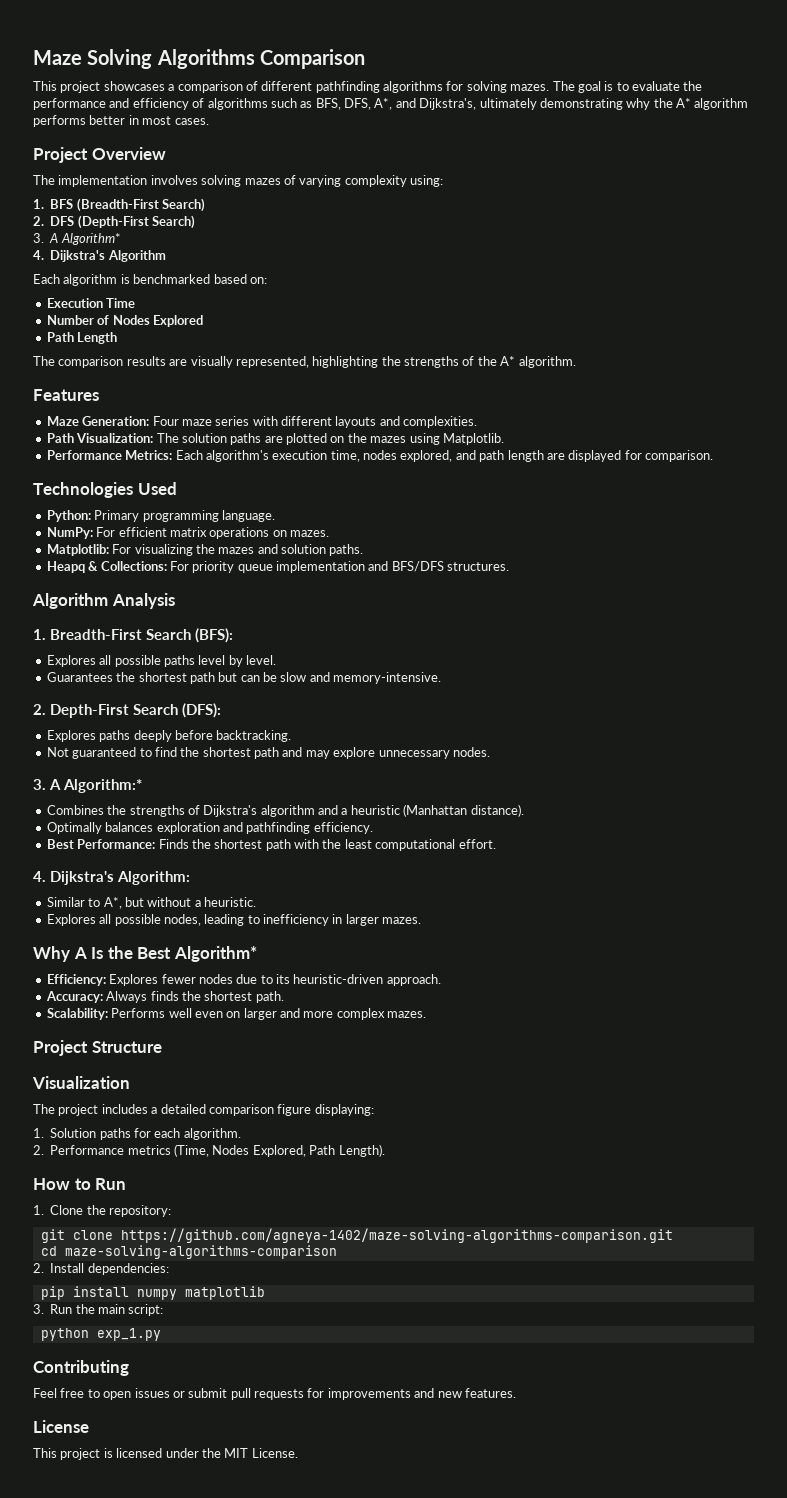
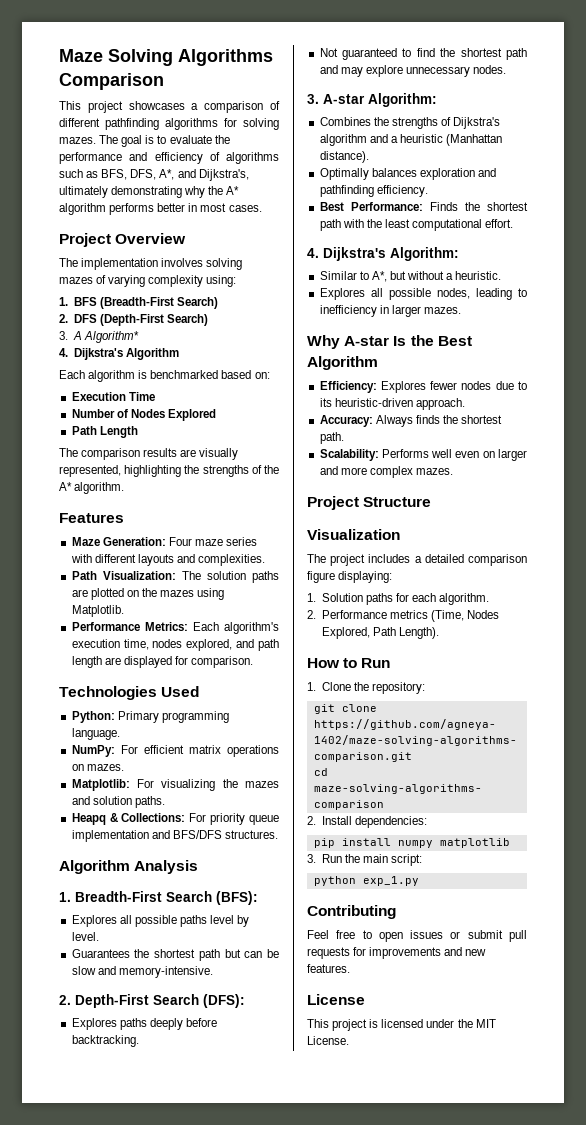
- 3. A Algorithm:*
+ 3. A-star Algorithm:
- Why A Is the Best Algorithm*
+ Why A-star Is the Best Algorithm

